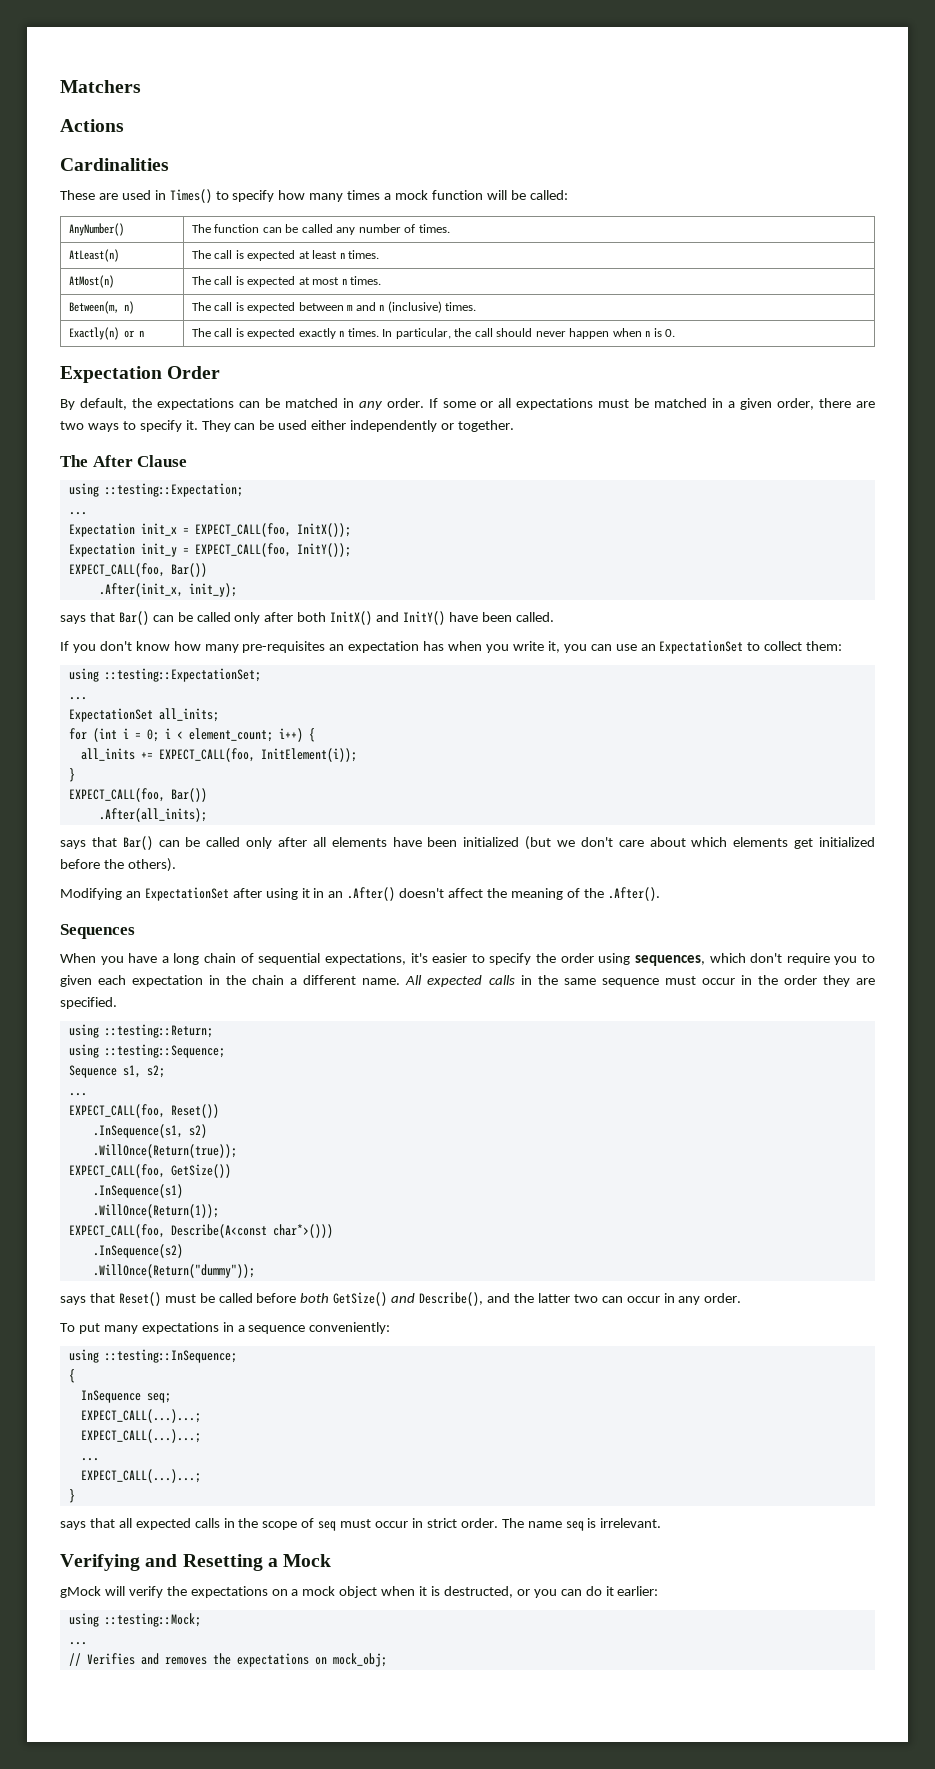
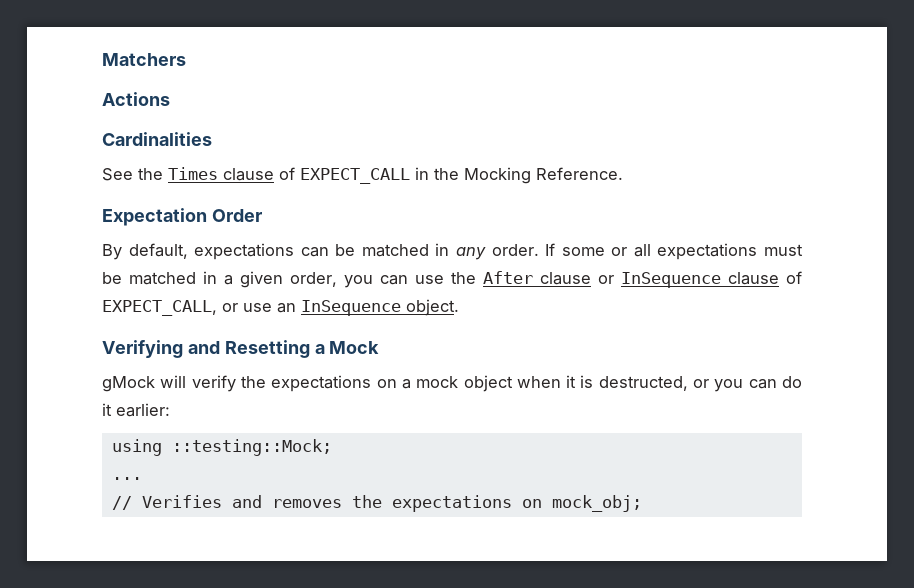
- These are used in Times() to specify how many times a mock function will be called:
- AnyNumber() | The function can be called any number of times.
- AtLeast(n) | The call is expected at least n times.
- AtMost(n) | The call is expected at most n times.
- Between(m, n) | The call is expected between m and n (inclusive) times.
- Exactly(n) or n | The call is expected exactly n times. In particular, the call should never happen when n is 0.
+ See the Times clause of EXPECT_CALL in the Mocking Reference.
- By default, the expectations can be matched in any order.
+ By default, expectations can be matched in any order.
- If some or all expectations must be matched in a given order, there are two ways to specify it. They can be used either independently or together.
- The After Clause
- using ::testing::Expectation;
- ...
- Expectation init_x = EXPECT_CALL(foo, InitX());
- Expectation init_y = EXPECT_CALL(foo, InitY());
- EXPECT_CALL(foo, Bar())
- .After(init_x, init_y);
- says that Bar() can be called only after both InitX() and InitY() have been called.
- If you don't know how many pre-requisites an expectation has when you write it, you can use an ExpectationSet to collect them:
- using ::testing::ExpectationSet;
- ...
- ExpectationSet all_inits;
- for (int i = 0; i < element_count; i++) {
- all_inits += EXPECT_CALL(foo, InitElement(i));
- }
- EXPECT_CALL(foo, Bar())
- .After(all_inits);
- says that Bar() can be called only after all elements have been initialized (but we don't care about which elements get initialized before the others).
- Modifying an ExpectationSet after using it in an .After() doesn't affect the meaning of the .After().
- Sequences
- When you have a long chain of sequential expectations, it's easier to specify the order using sequences, which don't require you to given each expectation in the chain a different name. All expected calls in the same sequence must occur in the order they are specified.
- using ::testing::Return;
- using ::testing::Sequence;
- Sequence s1, s2;
- ...
- EXPECT_CALL(foo, Reset())
- .InSequence(s1, s2)
- .WillOnce(Return(true));
- EXPECT_CALL(foo, GetSize())
- .InSequence(s1)
- .WillOnce(Return(1));
- EXPECT_CALL(foo, Describe(A<const char*>()))
- .InSequence(s2)
- .WillOnce(Return("dummy"));
- says that Reset() must be called before both GetSize() and Describe(), and the latter two can occur in any order.
- To put many expectations in a sequence conveniently:
- using ::testing::InSequence;
- {
- InSequence seq;
- EXPECT_CALL(...)...;
- EXPECT_CALL(...)...;
- ...
- EXPECT_CALL(...)...;
- }
- says that all expected calls in the scope of seq must occur in strict order. The name seq is irrelevant.
+ If some or all expectations must be matched in a given order, you can use the After clause or InSequence clause of EXPECT_CALL, or use an InSequence object.

